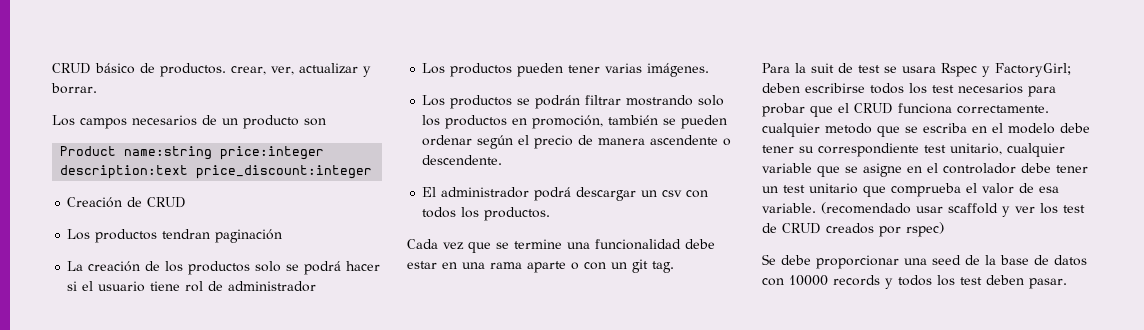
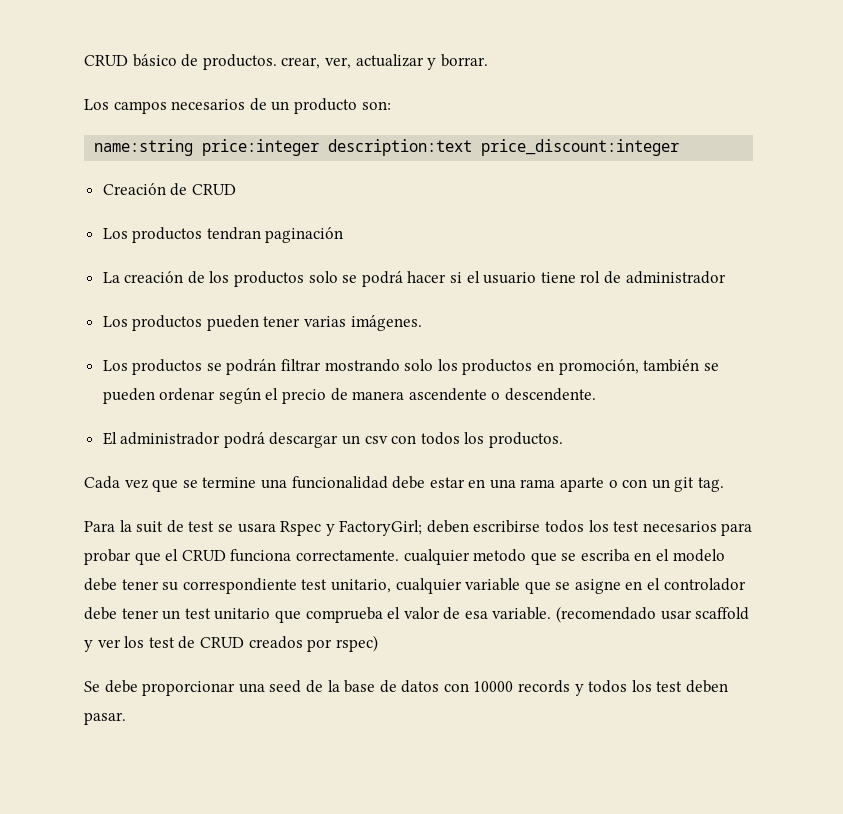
- Los campos necesarios de un producto son
- Product name:string price:integer description:text price_discount:integer
+ Los campos necesarios de un producto son:
+ name:string price:integer description:text price_discount:integer

